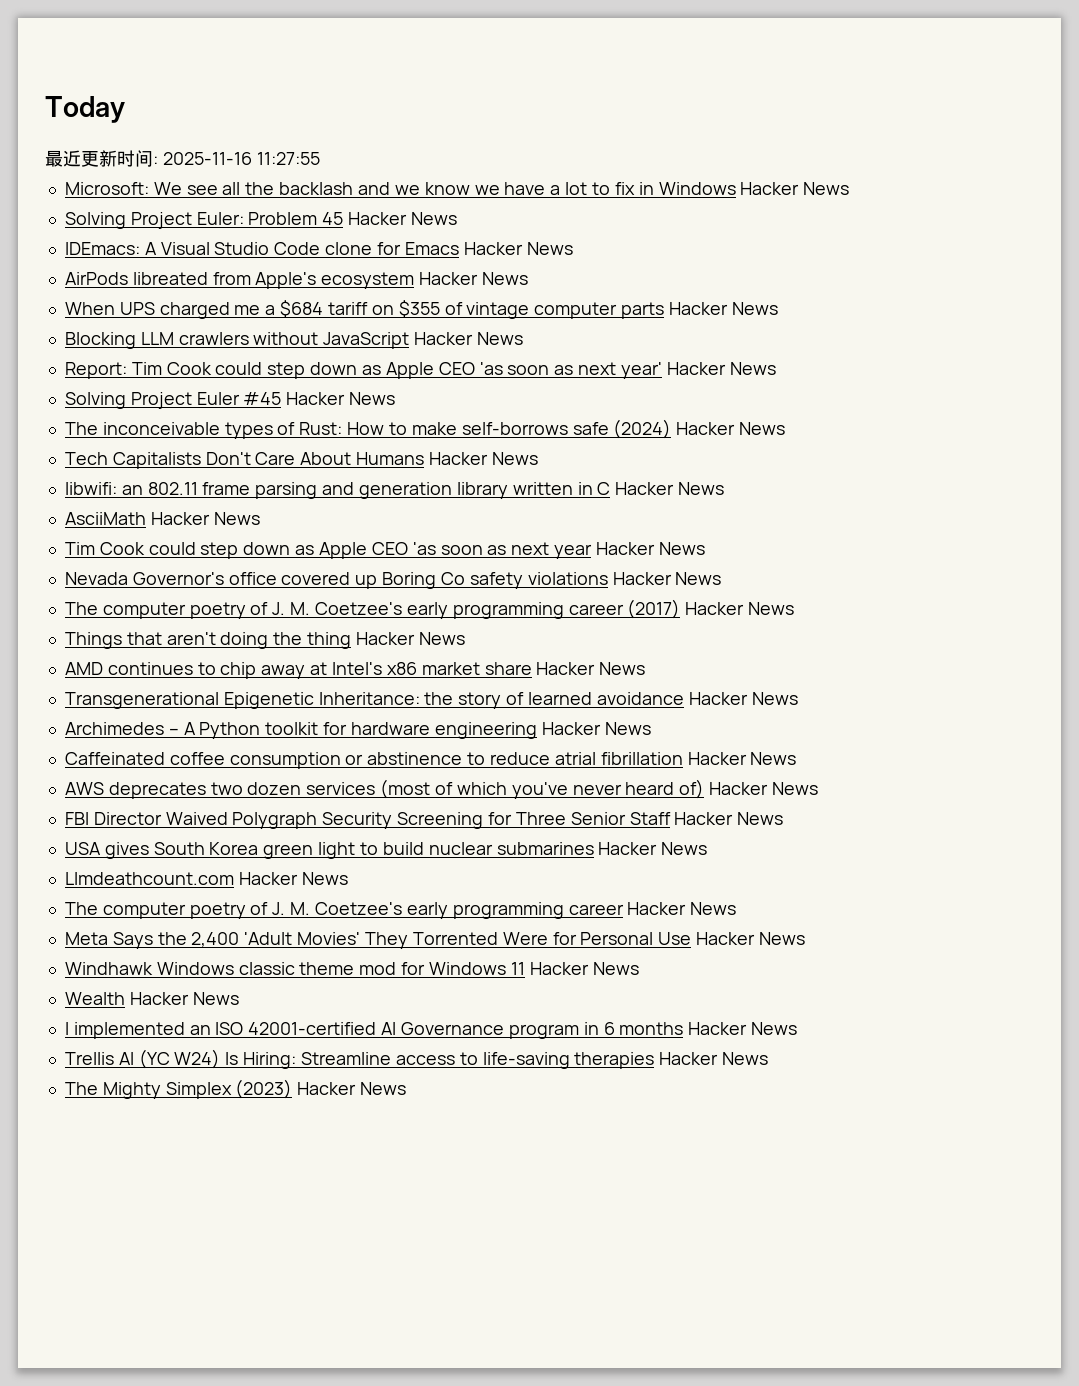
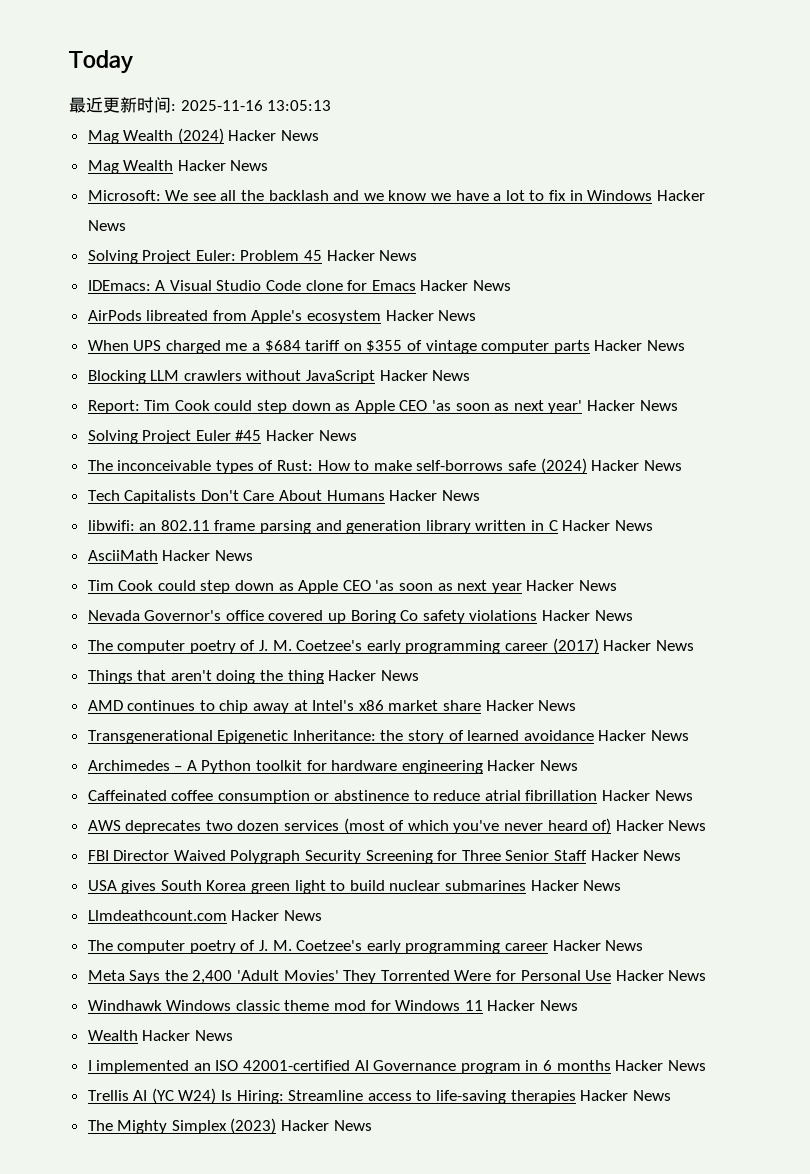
- 最近更新时间: 2025-11-16 11:27:55
+ 最近更新时间: 2025-11-16 13:05:13
+ Mag Wealth (2024) Hacker News
+ Mag Wealth Hacker News

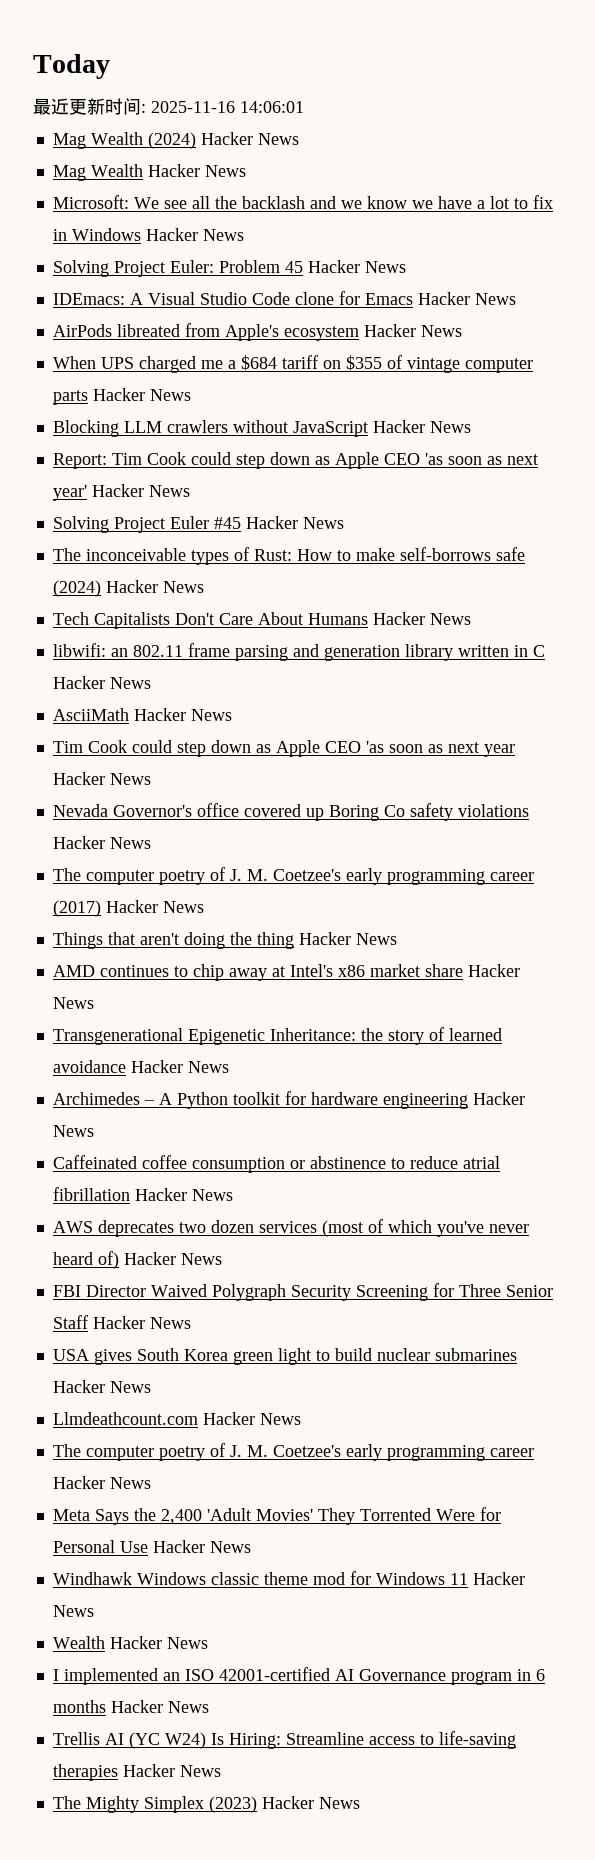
- 最近更新时间: 2025-11-16 13:05:13
+ 最近更新时间: 2025-11-16 14:06:01

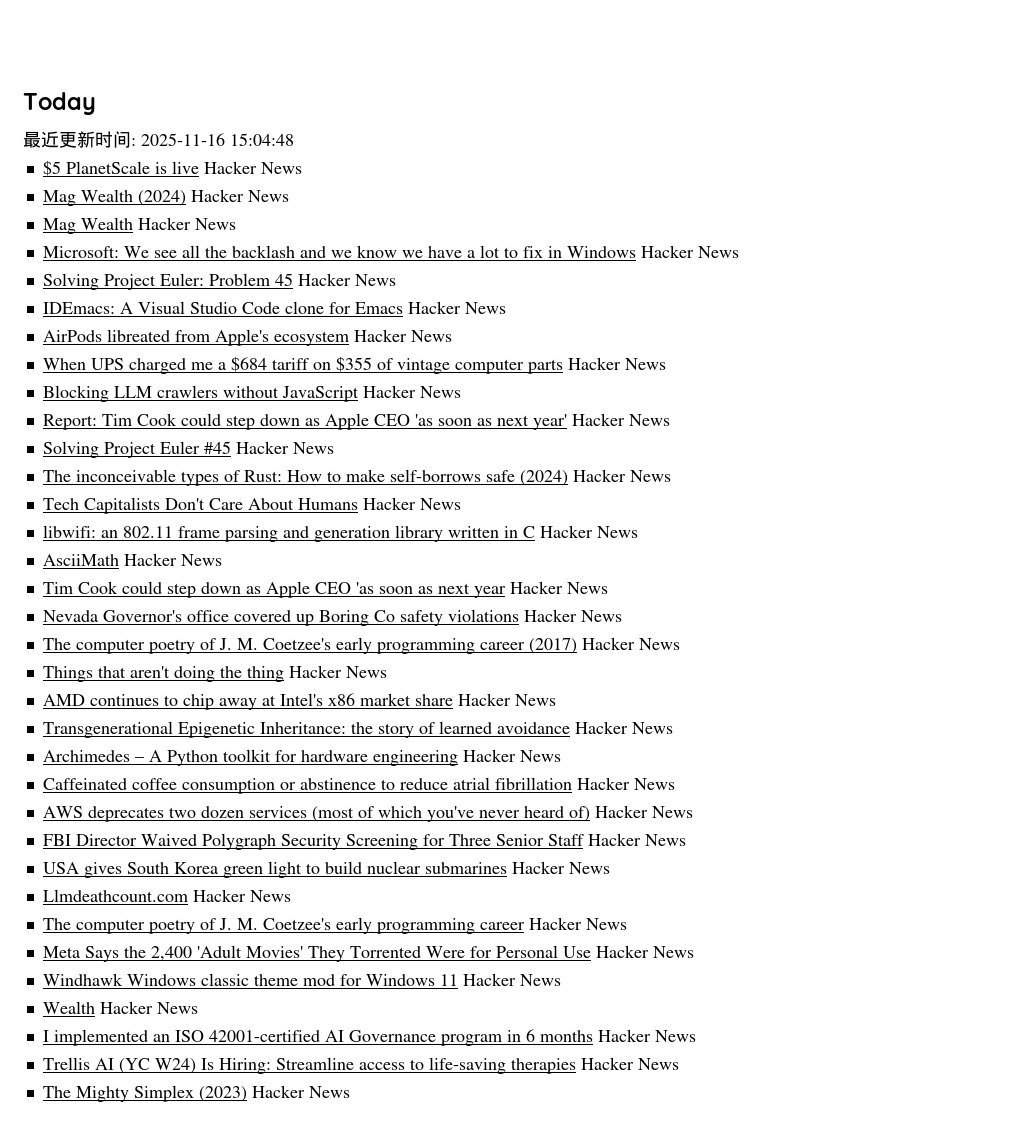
- 最近更新时间: 2025-11-16 14:06:01
+ 最近更新时间: 2025-11-16 15:04:48
+ $5 PlanetScale is live Hacker News

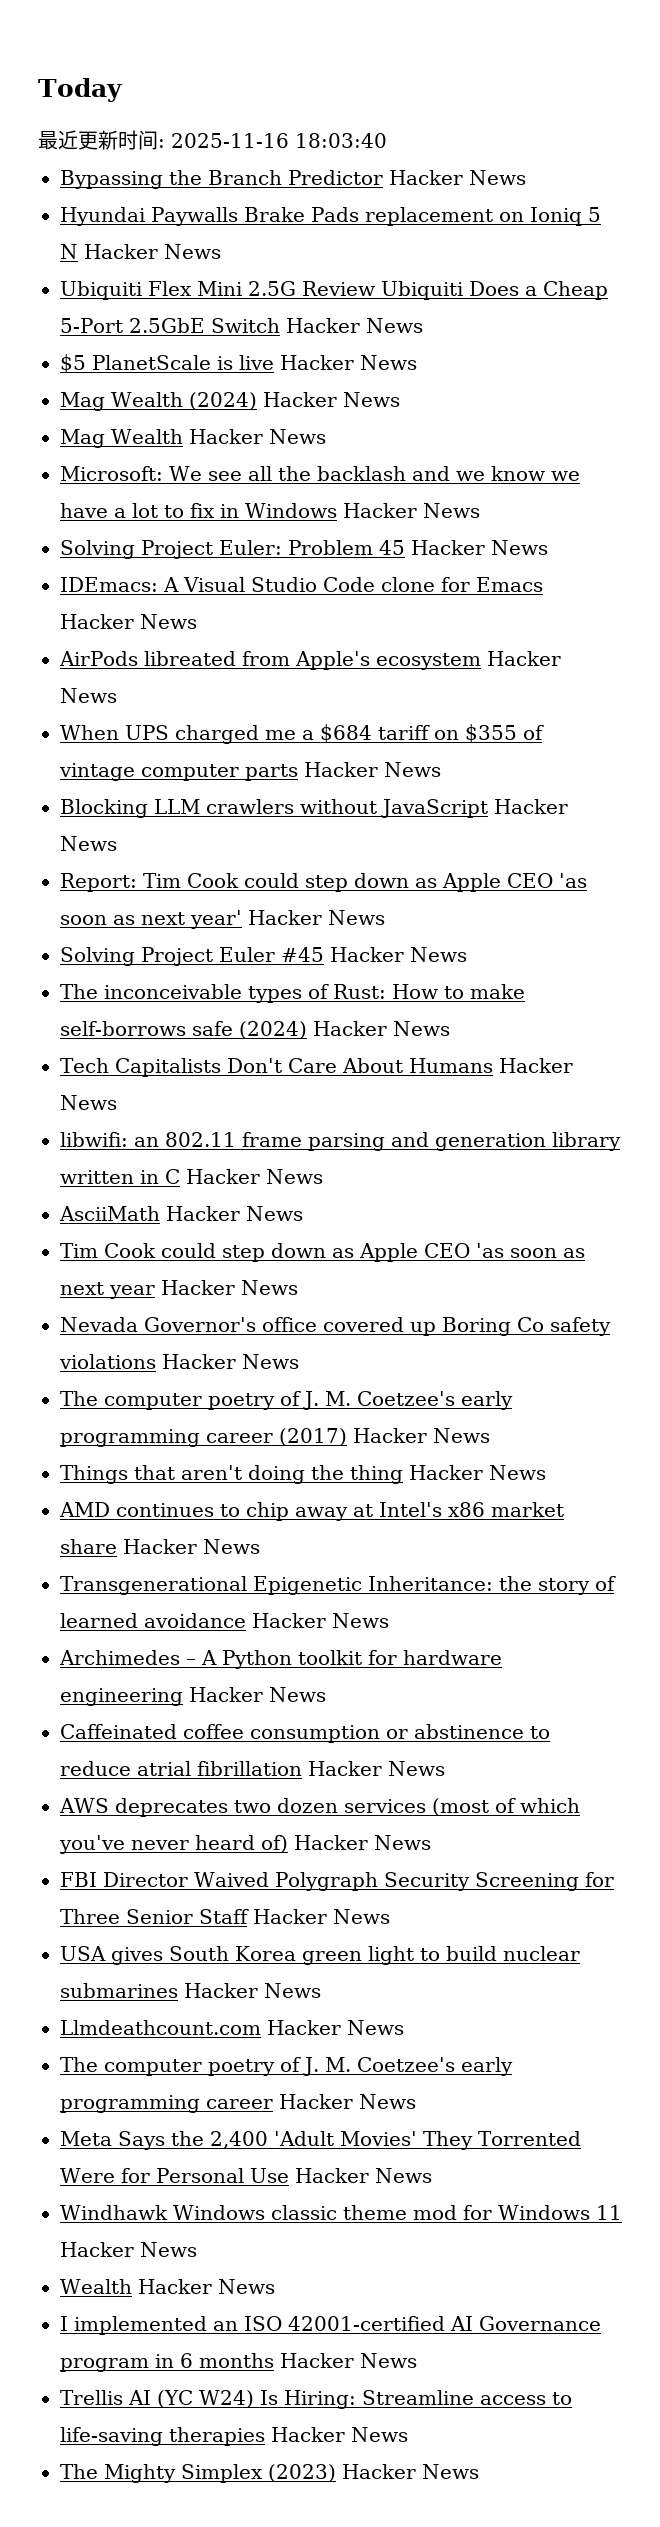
- 最近更新时间: 2025-11-16 15:04:48
+ 最近更新时间: 2025-11-16 18:03:40
+ Bypassing the Branch Predictor Hacker News
+ Hyundai Paywalls Brake Pads replacement on Ioniq 5 N Hacker News
+ Ubiquiti Flex Mini 2.5G Review Ubiquiti Does a Cheap 5-Port 2.5GbE Switch Hacker News

